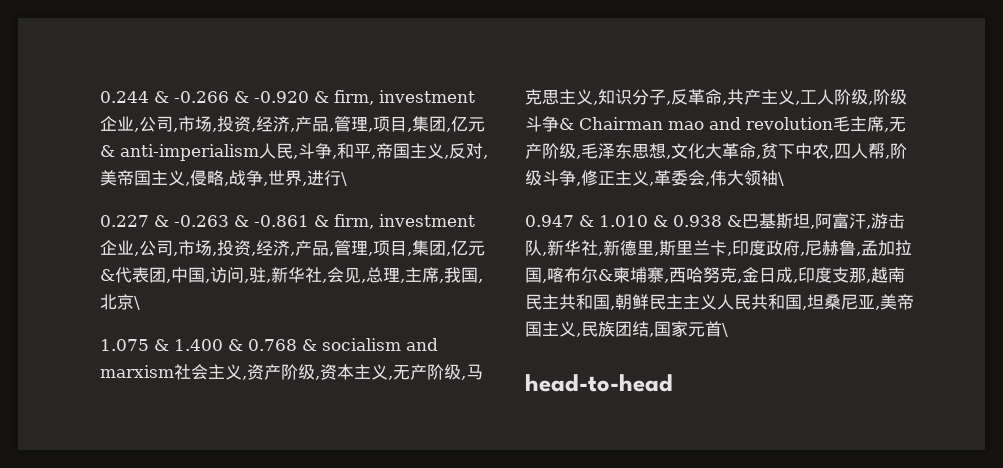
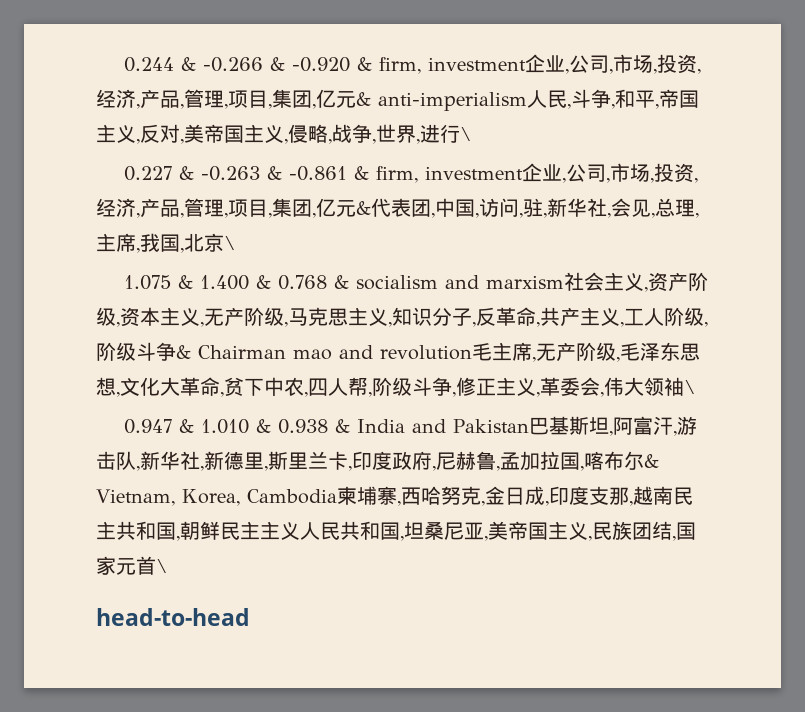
- 0.947 & 1.010 & 0.938 &巴基斯坦,阿富汗,游击队,新华社,新德里,斯里兰卡,印度政府,尼赫鲁,孟加拉国,喀布尔&柬埔寨,西哈努克,金日成,印度支那,越南民主共和国,朝鲜民主主义人民共和国,坦桑尼亚,美帝国主义,民族团结,国家元首\
+ 0.947 & 1.010 & 0.938 & India and Pakistan巴基斯坦,阿富汗,游击队,新华社,新德里,斯里兰卡,印度政府,尼赫鲁,孟加拉国,喀布尔& Vietnam, Korea, Cambodia柬埔寨,西哈努克,金日成,印度支那,越南民主共和国,朝鲜民主主义人民共和国,坦桑尼亚,美帝国主义,民族团结,国家元首\

